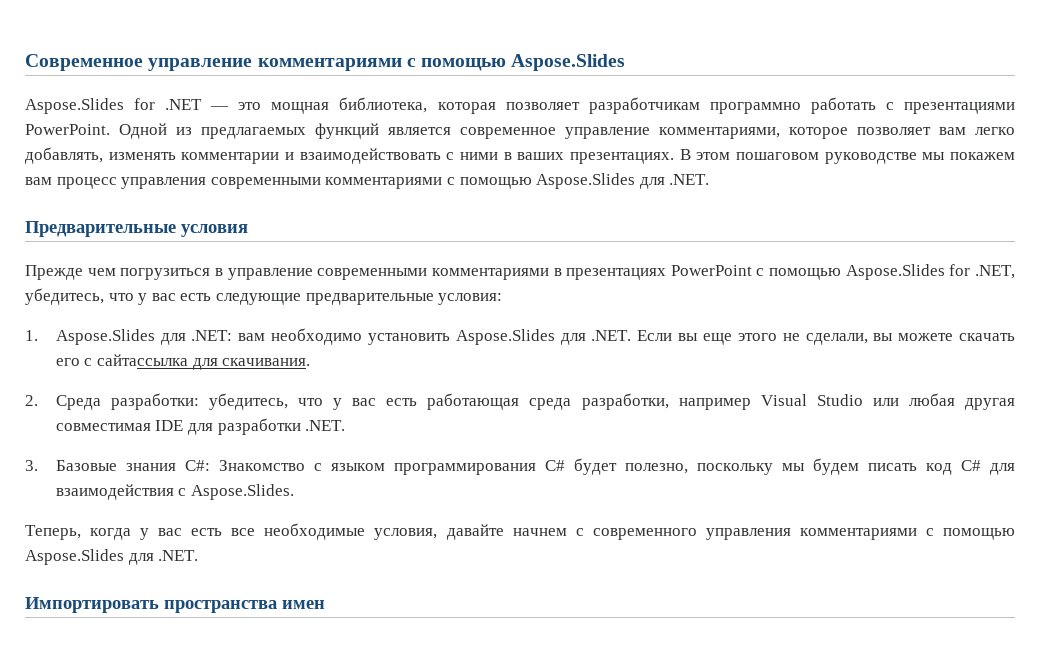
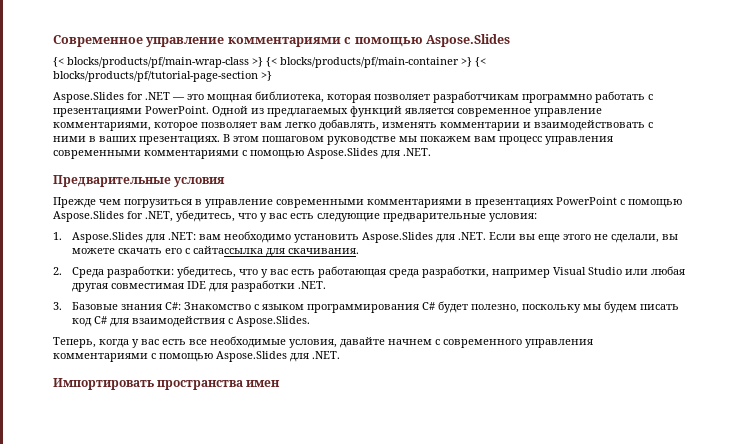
+ {< blocks/products/pf/main-wrap-class >} {< blocks/products/pf/main-container >} {< blocks/products/pf/tutorial-page-section >}

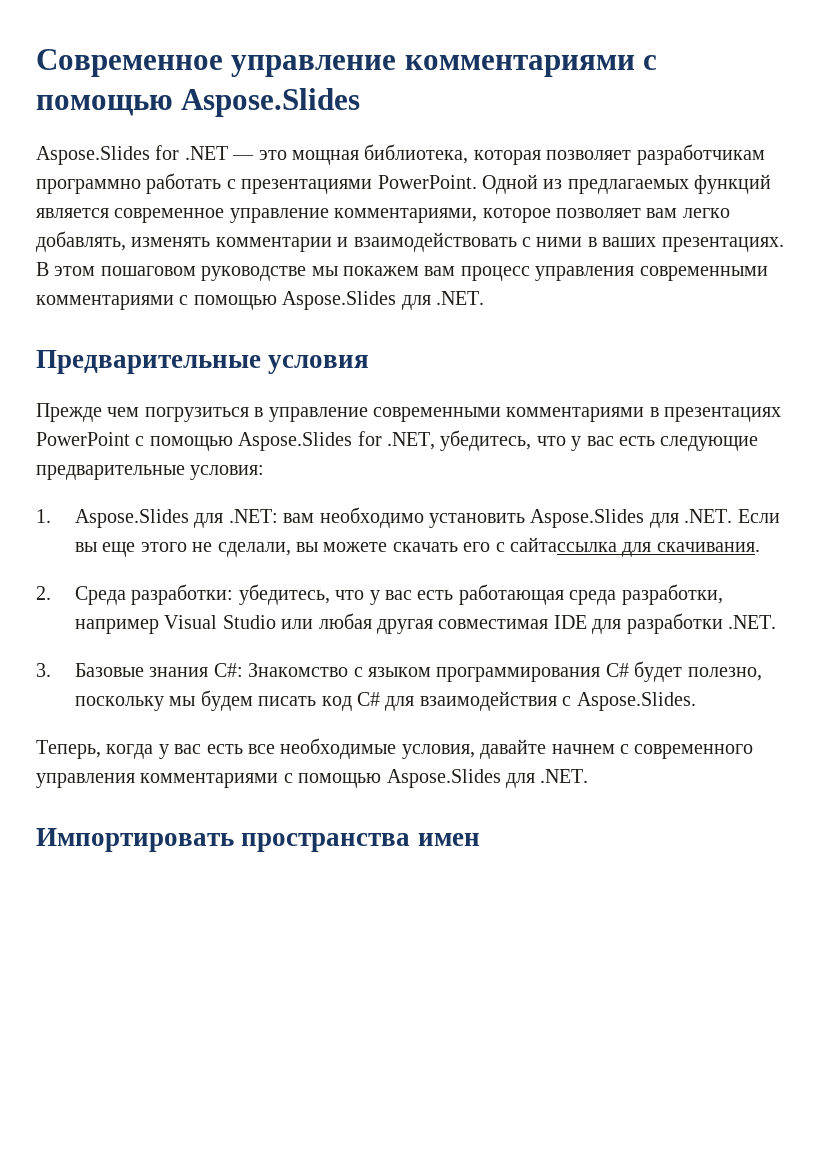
- {< blocks/products/pf/main-wrap-class >} {< blocks/products/pf/main-container >} {< blocks/products/pf/tutorial-page-section >}

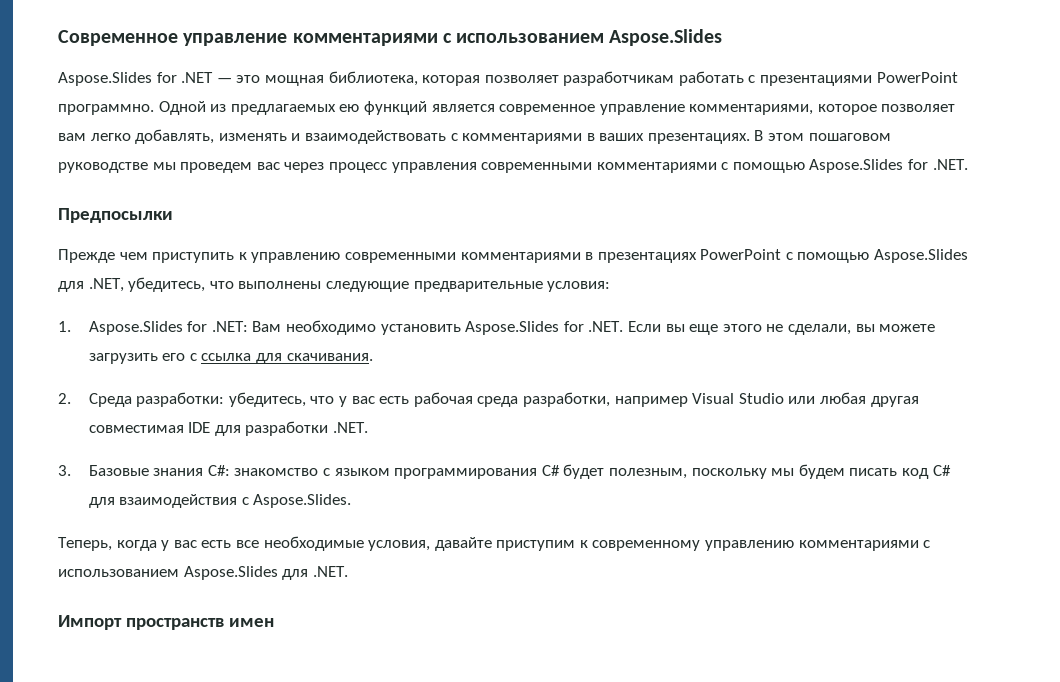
- Современное управление комментариями с помощью Aspose.Slides
+ Современное управление комментариями с использованием Aspose.Slides
- Aspose.Slides for .NET — это мощная библиотека, которая позволяет разработчикам программно работать с презентациями PowerPoint.
+ Aspose.Slides for .NET — это мощная библиотека, которая позволяет разработчикам работать с презентациями PowerPoint программно.
- Одной из предлагаемых функций является современное управление комментариями, которое позволяет вам легко добавлять, изменять комментарии и взаимодействовать с ними в ваших презентациях.
+ Одной из предлагаемых ею функций является современное управление комментариями, которое позволяет вам легко добавлять, изменять и взаимодействовать с комментариями в ваших презентациях.
- В этом пошаговом руководстве мы покажем вам процесс управления современными комментариями с помощью Aspose.Slides для .NET.
- Предварительные условия
+ В этом пошаговом руководстве мы проведем вас через процесс управления современными комментариями с помощью Aspose.Slides for .NET.
+ Предпосылки
- Прежде чем погрузиться в управление современными комментариями в презентациях PowerPoint с помощью Aspose.Slides for .NET, убедитесь, что у вас есть следующие предварительные условия:
+ Прежде чем приступить к управлению современными комментариями в презентациях PowerPoint с помощью Aspose.Slides для .NET, убедитесь, что выполнены следующие предварительные условия:
- 1. Aspose.Slides для .NET: вам необходимо установить Aspose.Slides для .NET. Если вы еще этого не сделали, вы можете скачать его с сайтассылка для скачивания.
+ 1. Aspose.Slides for .NET: Вам необходимо установить Aspose.Slides for .NET. Если вы еще этого не сделали, вы можете загрузить его с ссылка для скачивания.
- 2. Среда разработки: убедитесь, что у вас есть работающая среда разработки, например Visual Studio или любая другая совместимая IDE для разработки .NET.
+ 2. Среда разработки: убедитесь, что у вас есть рабочая среда разработки, например Visual Studio или любая другая совместимая IDE для разработки .NET.
- 3. Базовые знания C#: Знакомство с языком программирования C# будет полезно, поскольку мы будем писать код C# для взаимодействия с Aspose.Slides.
+ 3. Базовые знания C#: знакомство с языком программирования C# будет полезным, поскольку мы будем писать код C# для взаимодействия с Aspose.Slides.
- Теперь, когда у вас есть все необходимые условия, давайте начнем с современного управления комментариями с помощью Aspose.Slides для .NET.
- Импортировать пространства имен
+ Теперь, когда у вас есть все необходимые условия, давайте приступим к современному управлению комментариями с использованием Aspose.Slides для .NET.
+ Импорт пространств имен

